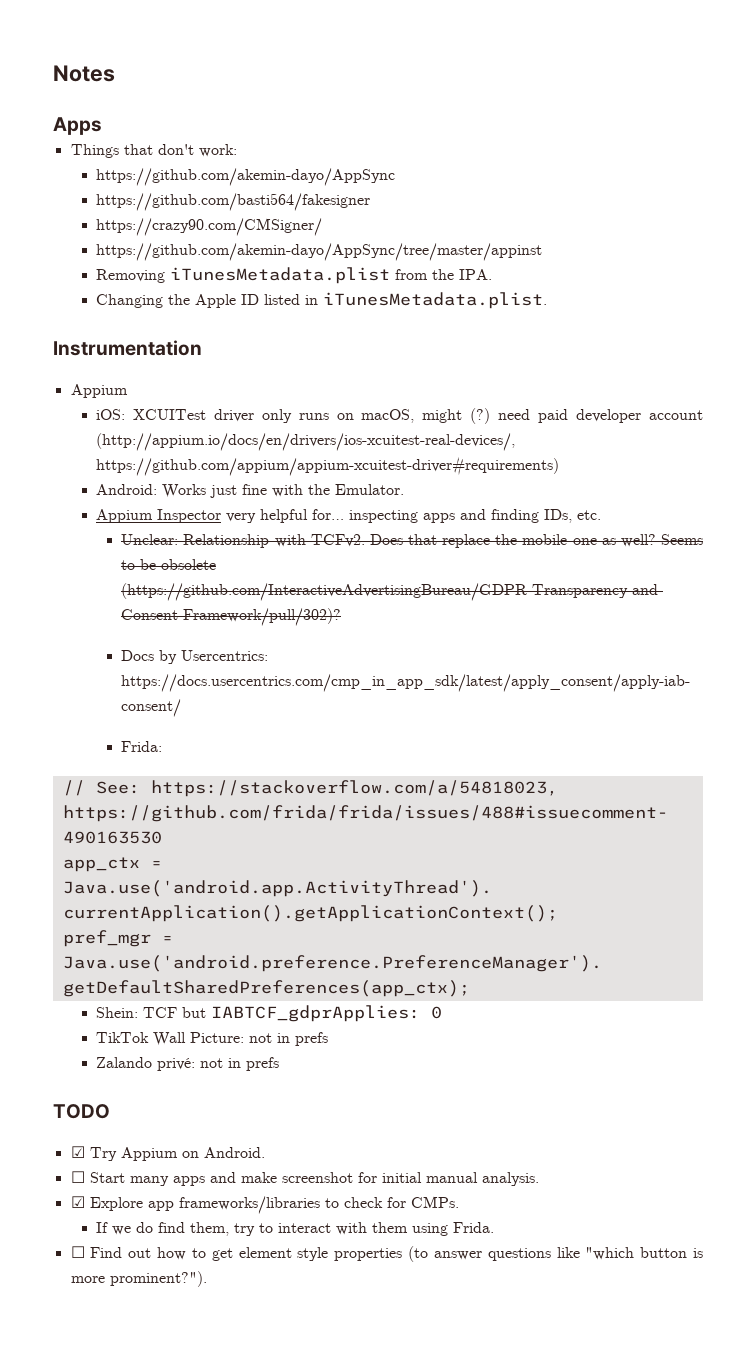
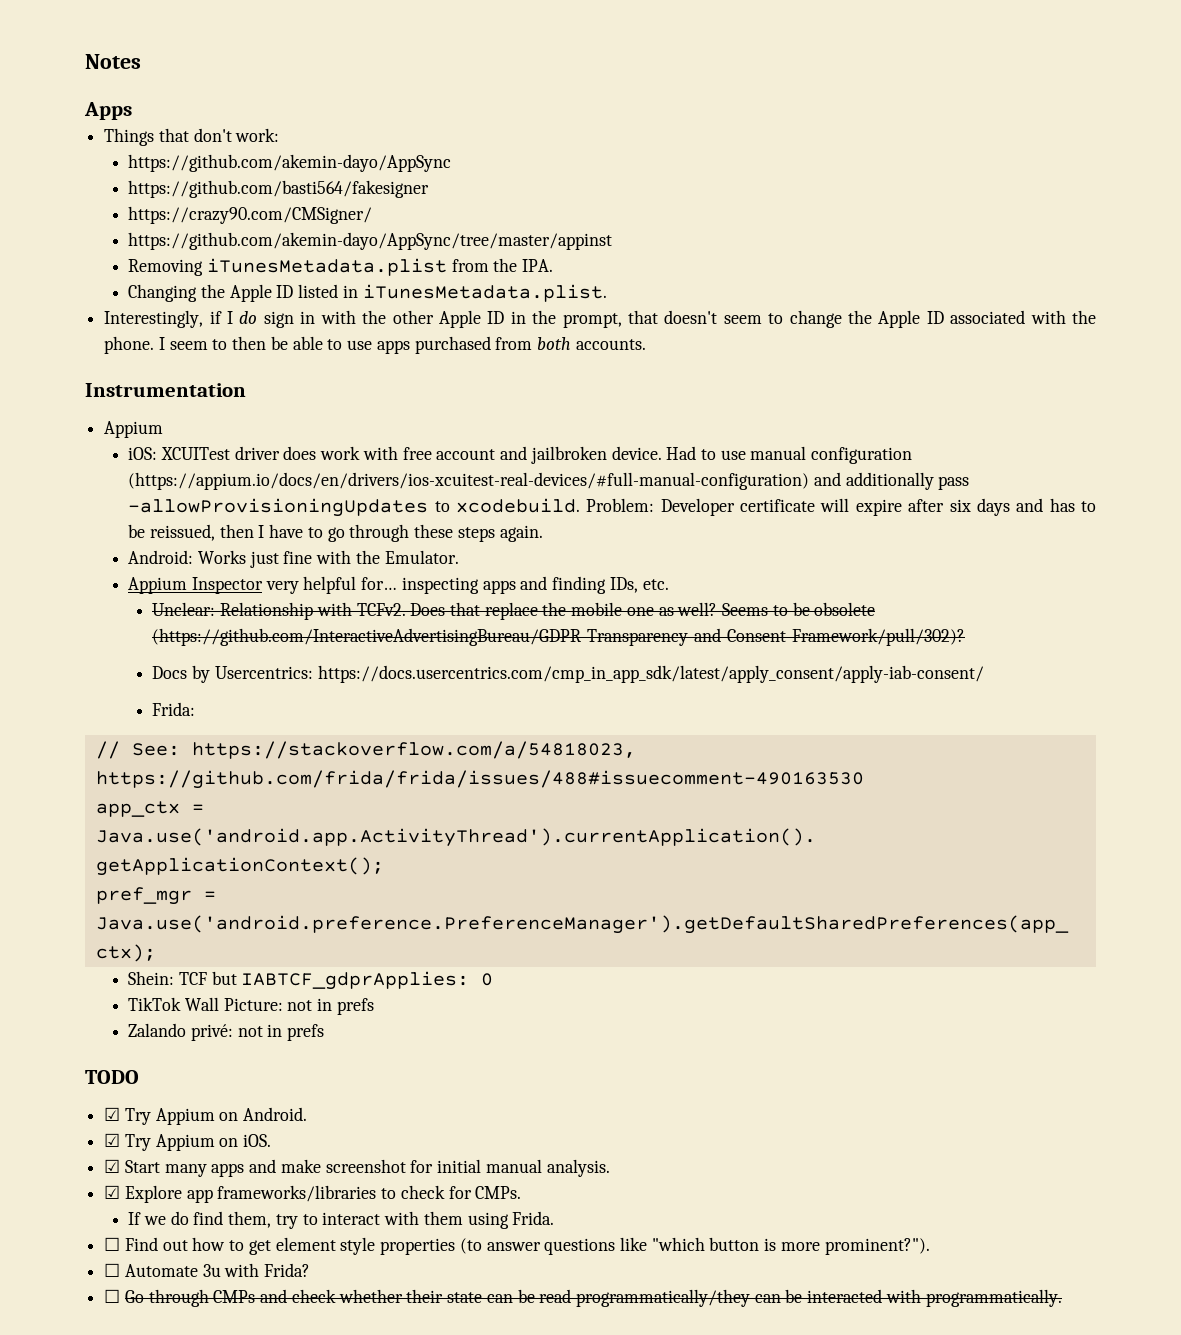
+ Interestingly, if I do sign in with the other Apple ID in the prompt, that doesn't seem to change the Apple ID associated with the phone. I seem to then be able to use apps purchased from both accounts.
- iOS: XCUITest driver only runs on macOS, might (?) need paid developer account (http://appium.io/docs/en/drivers/ios-xcuitest-real-devices/, https://github.com/appium/appium-xcuitest-driver#requirements)
+ iOS: XCUITest driver does work with free account and jailbroken device. Had to use manual configuration (https://appium.io/docs/en/drivers/ios-xcuitest-real-devices/#full-manual-configuration) and additionally pass -allowProvisioningUpdates to xcodebuild. Problem: Developer certificate will expire after six days and has to be reissued, then I have to go through these steps again.
- ☐ Start many apps and make screenshot for initial manual analysis.
+ ☑ Try Appium on iOS.
+ ☑ Start many apps and make screenshot for initial manual analysis.
+ ☐ Automate 3u with Frida?
+ ☐ Go through CMPs and check whether their state can be read programmatically/they can be interacted with programmatically.

